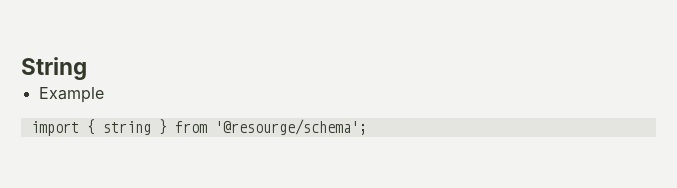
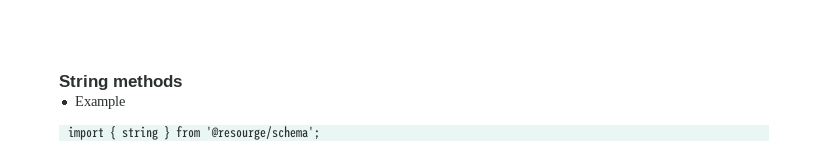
- String
+ String methods

